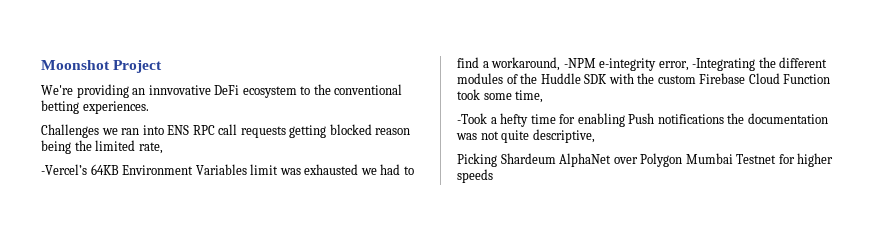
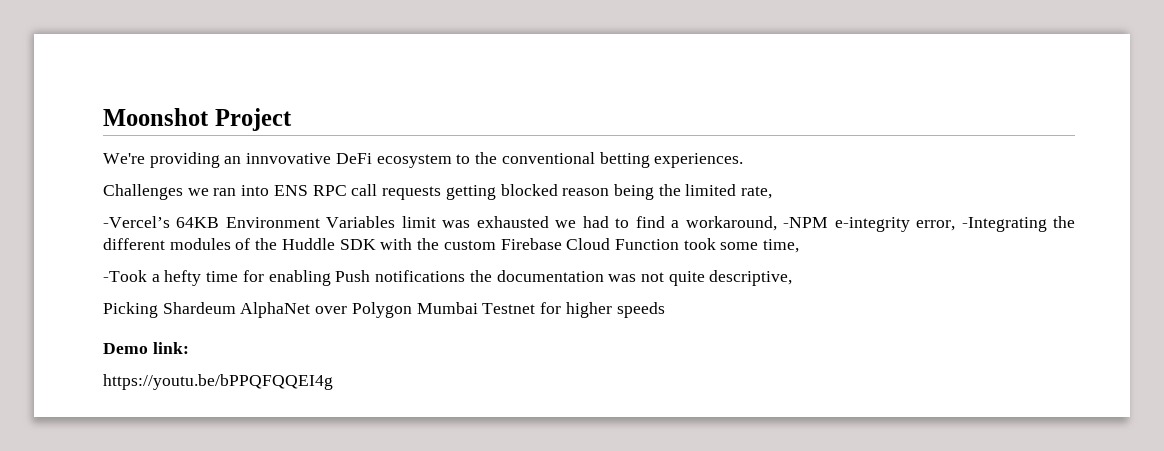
+ Demo link:
+ https://youtu.be/bPPQFQQEI4g

